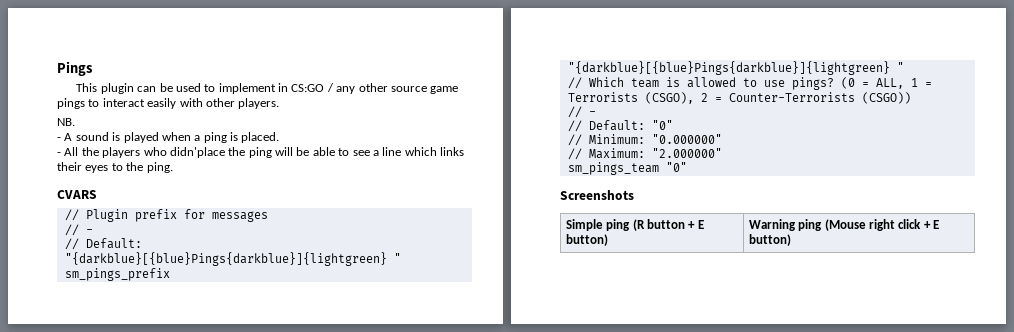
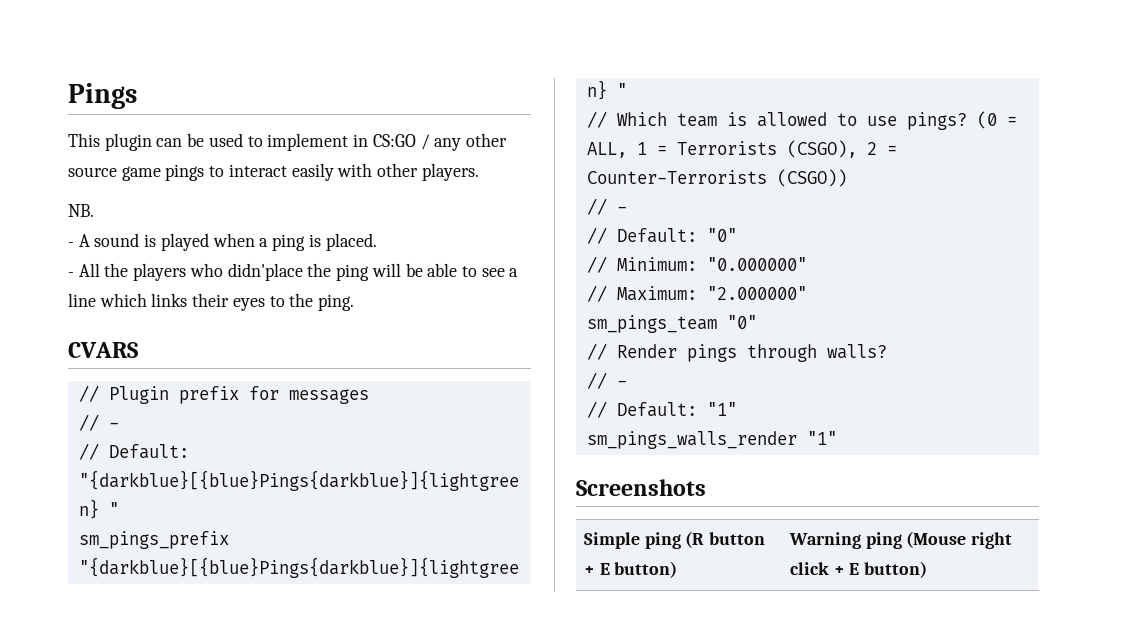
+ // Render pings through walls?
+ // -
+ // Default: "1"
+ sm_pings_walls_render "1"

